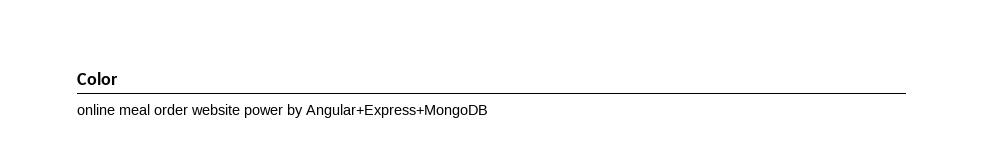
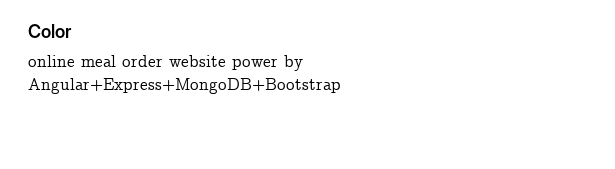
- online meal order website power by Angular+Express+MongoDB
+ online meal order website power by Angular+Express+MongoDB+Bootstrap

